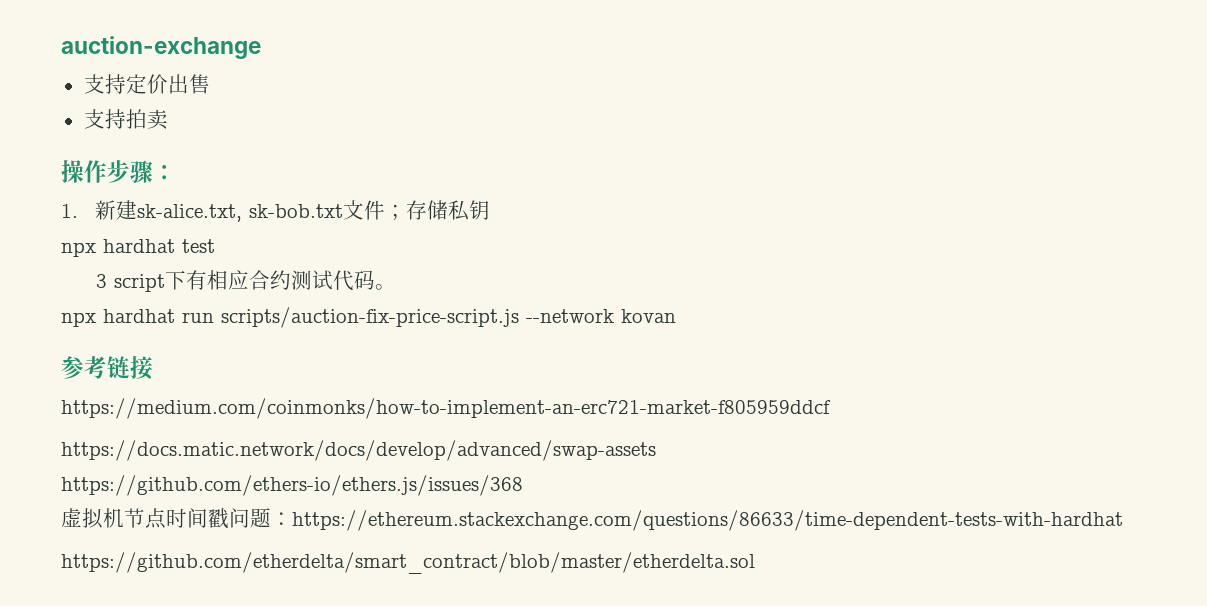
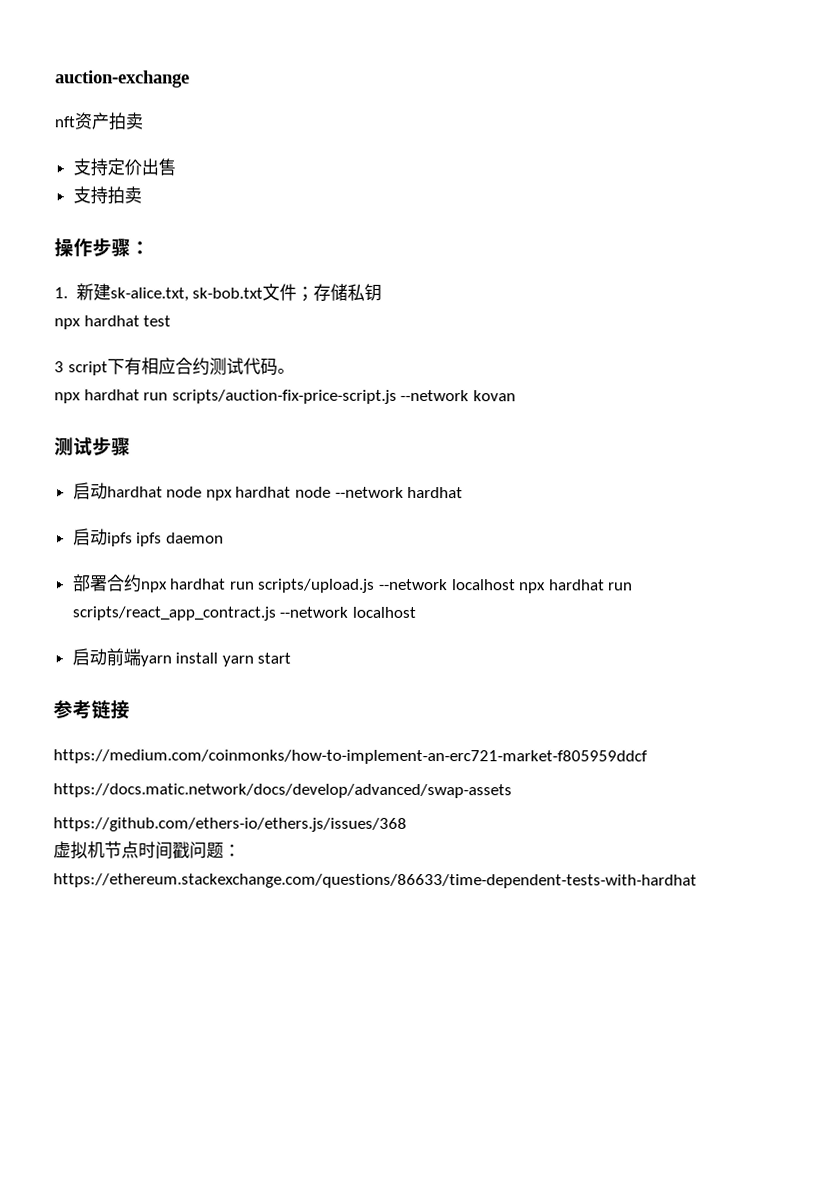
+ nft资产拍卖
+ 测试步骤
+ 启动hardhat node npx hardhat node --network hardhat
+ 启动ipfs ipfs daemon
+ 部署合约npx hardhat run scripts/upload.js --network localhost npx hardhat run scripts/react_app_contract.js --network localhost
+ 启动前端yarn install yarn start
- https://github.com/etherdelta/smart_contract/blob/master/etherdelta.sol

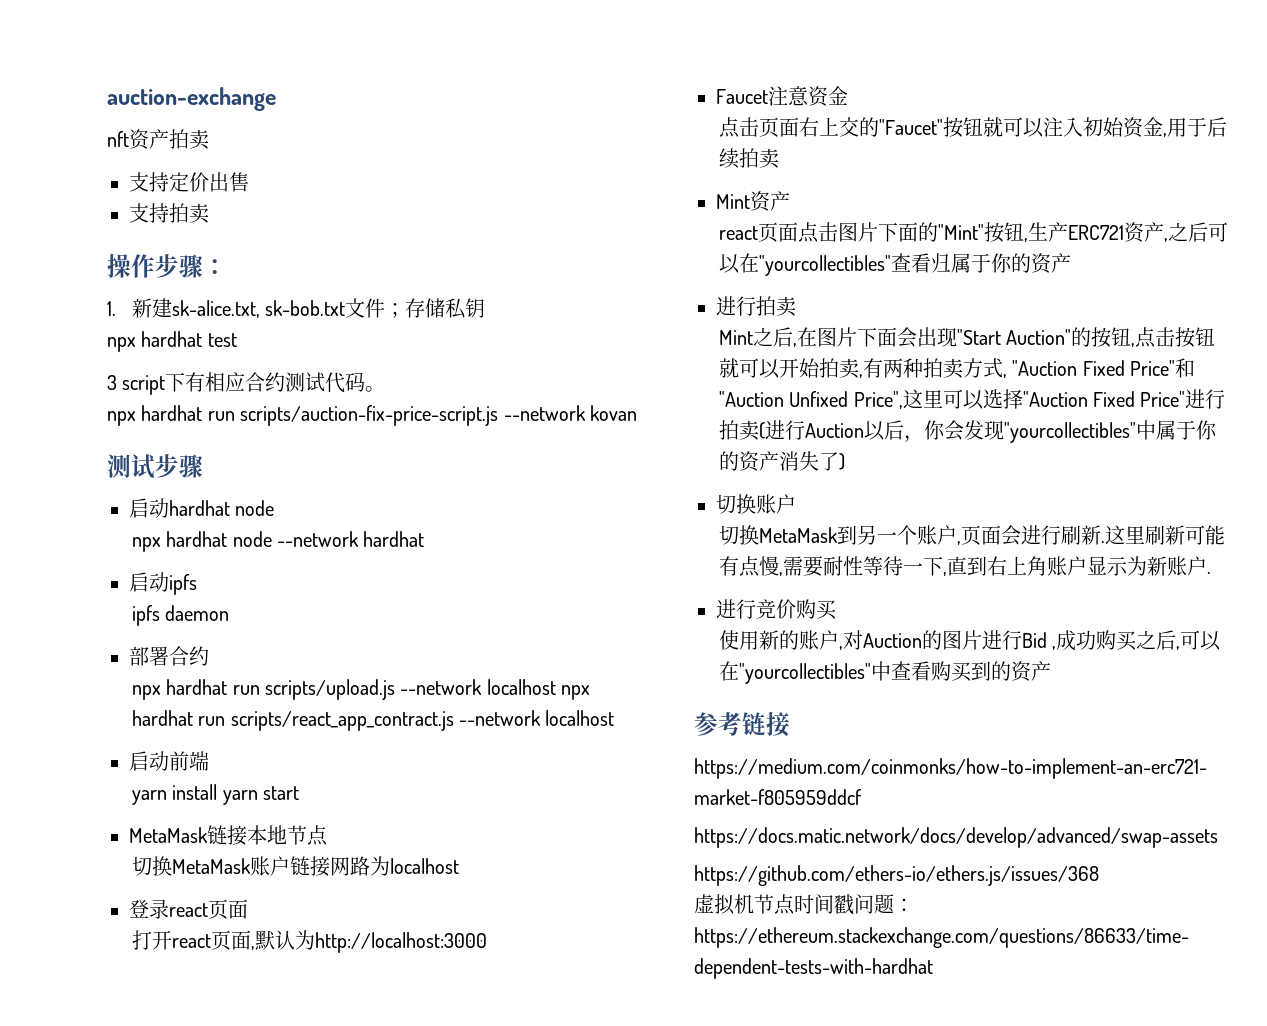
- 启动hardhat node npx hardhat node --network hardhat
+ 启动hardhat node
+ npx hardhat node --network hardhat
- 启动ipfs ipfs daemon
+ 启动ipfs
+ ipfs daemon
- 部署合约npx hardhat run scripts/upload.js --network localhost npx hardhat run scripts/react_app_contract.js --network localhost
+ 部署合约
+ npx hardhat run scripts/upload.js --network localhost npx hardhat run scripts/react_app_contract.js --network localhost
- 启动前端yarn install yarn start
+ 启动前端
+ yarn install yarn start
+ MetaMask链接本地节点
+ 切换MetaMask账户链接网路为localhost
+ 登录react页面
+ 打开react页面,默认为http://localhost:3000
+ Faucet注意资金
+ 点击页面右上交的"Faucet"按钮就可以注入初始资金,用于后续拍卖
+ Mint资产
+ react页面点击图片下面的"Mint"按钮,生产ERC721资产,之后可以在"yourcollectibles"查看归属于你的资产
+ 进行拍卖
+ Mint之后,在图片下面会出现"Start Auction"的按钮,点击按钮就可以开始拍卖,有两种拍卖方式, "Auction Fixed Price"和"Auction Unfixed Price",这里可以选择"Auction Fixed Price"进行拍卖(进行Auction以后，你会发现"yourcollectibles"中属于你的资产消失了)
+ 切换账户
+ 切换MetaMask到另一个账户,页面会进行刷新.这里刷新可能有点慢,需要耐性等待一下,直到右上角账户显示为新账户.
+ 进行竞价购买
+ 使用新的账户,对Auction的图片进行Bid ,成功购买之后,可以在"yourcollectibles"中查看购买到的资产

